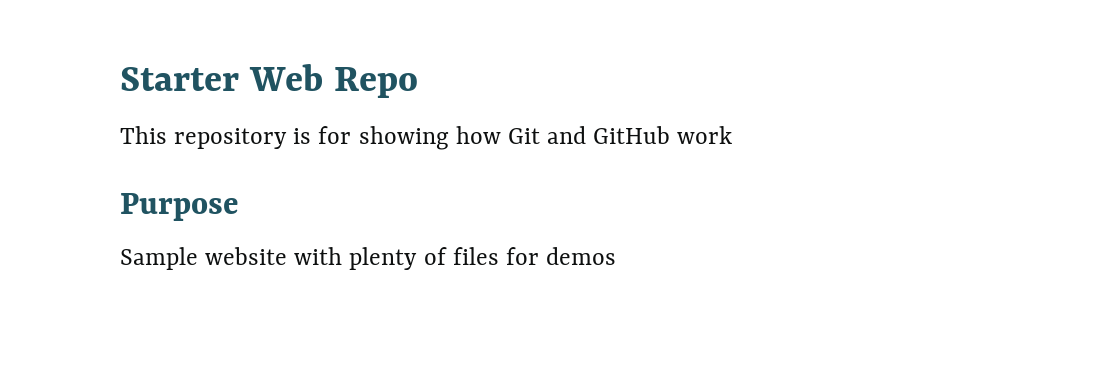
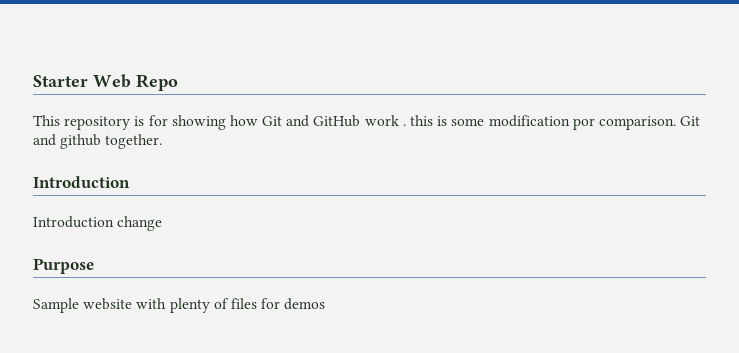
- This repository is for showing how Git and GitHub work
+ This repository is for showing how Git and GitHub work . this is some modification por comparison. Git and github together.
+ Introduction
+ Introduction change

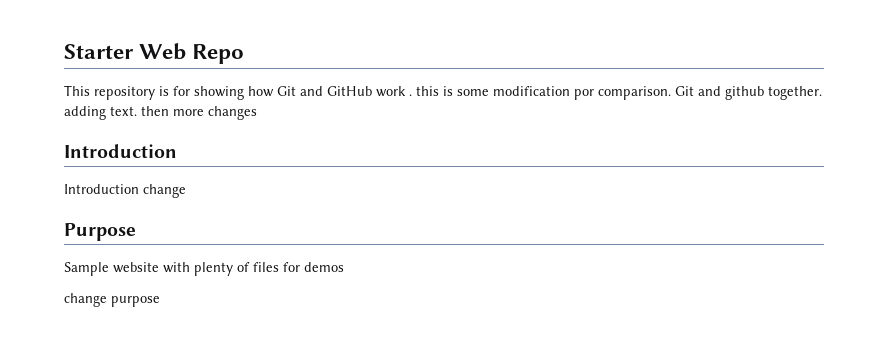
- Git and github together.
+ Git and github together. adding text. then more changes
+ change purpose

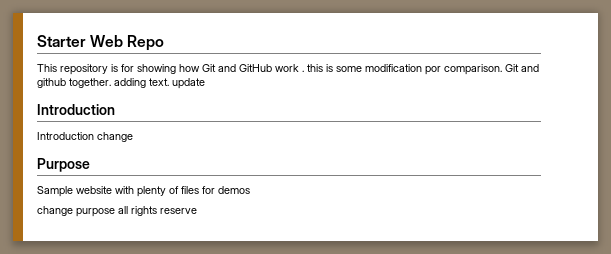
- Git and github together. adding text. then more changes
+ Git and github together. adding text. update
- change purpose
+ change purpose all rights reserve

